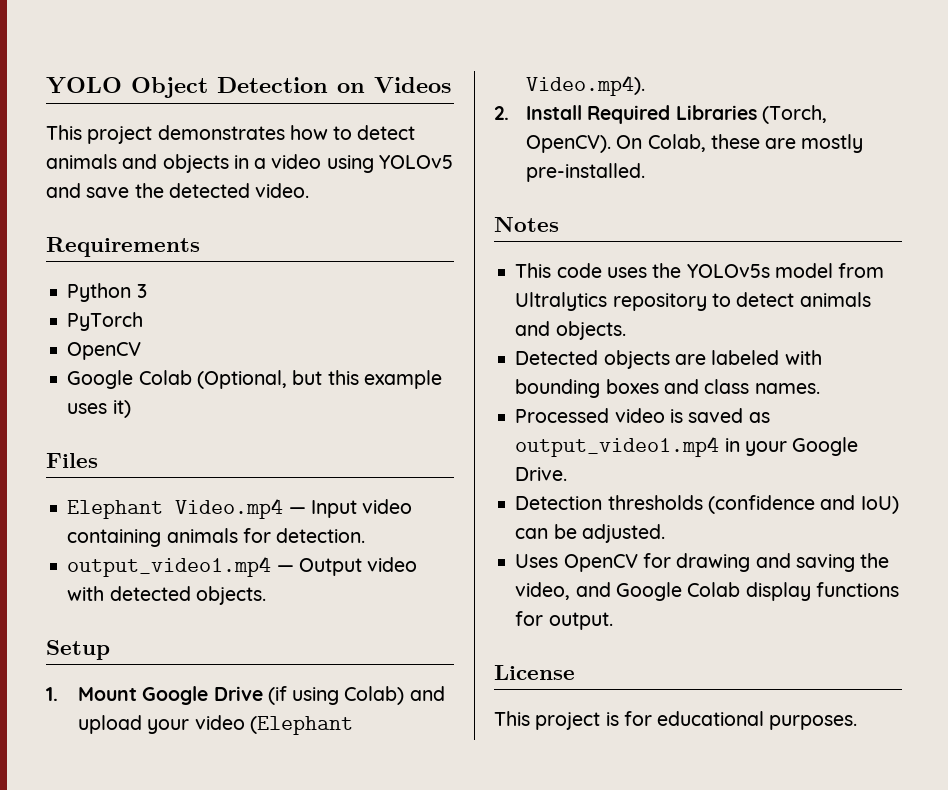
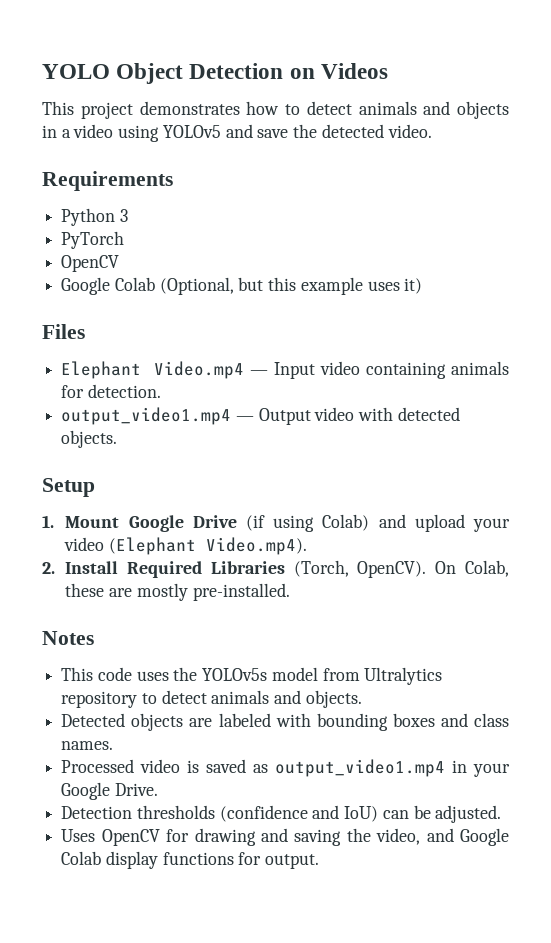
- License
- This project is for educational purposes.

